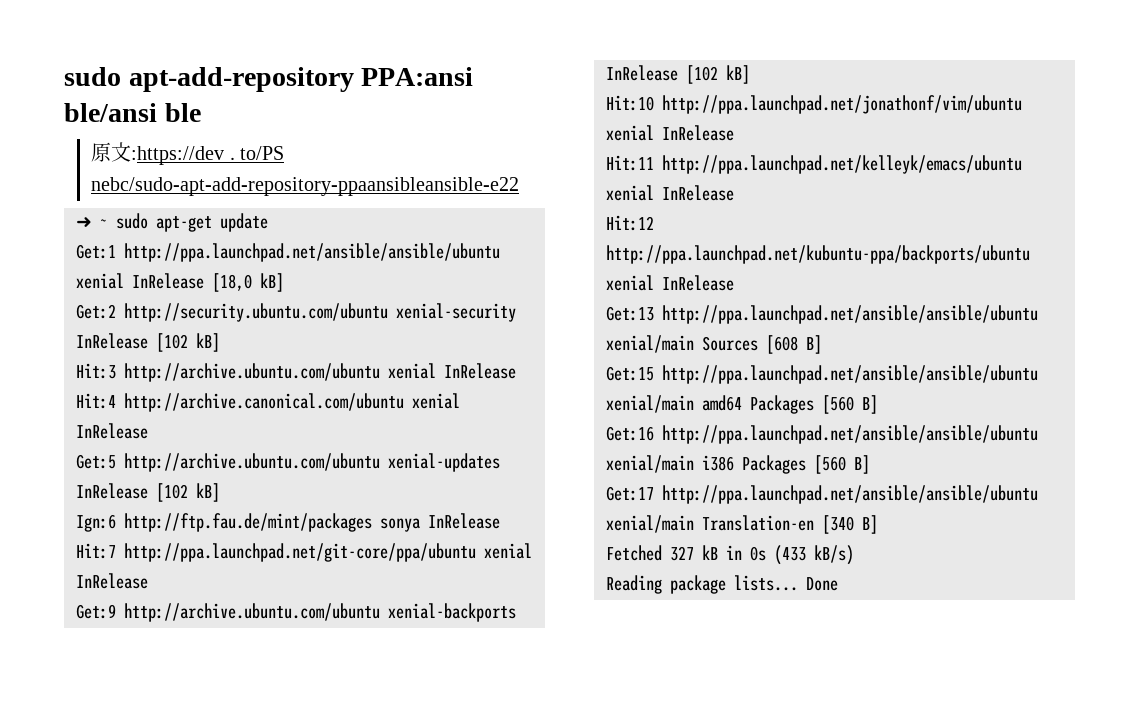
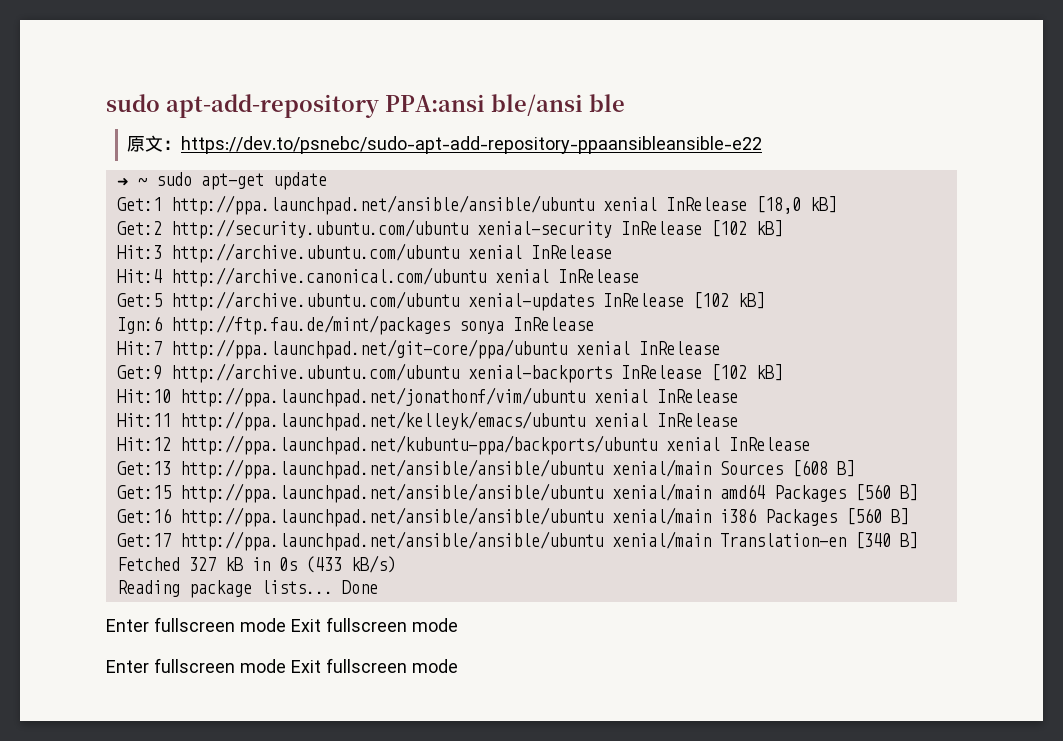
- 原文:https://dev . to/PS nebc/sudo-apt-add-repository-ppaansibleansible-e22
+ 原文：https://dev.to/psnebc/sudo-apt-add-repository-ppaansibleansible-e22
  Done
+ Enter fullscreen mode Exit fullscreen mode
+ Enter fullscreen mode Exit fullscreen mode

